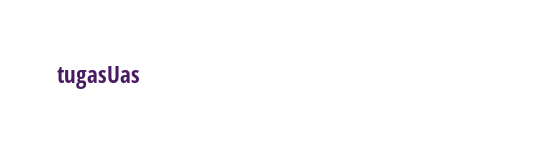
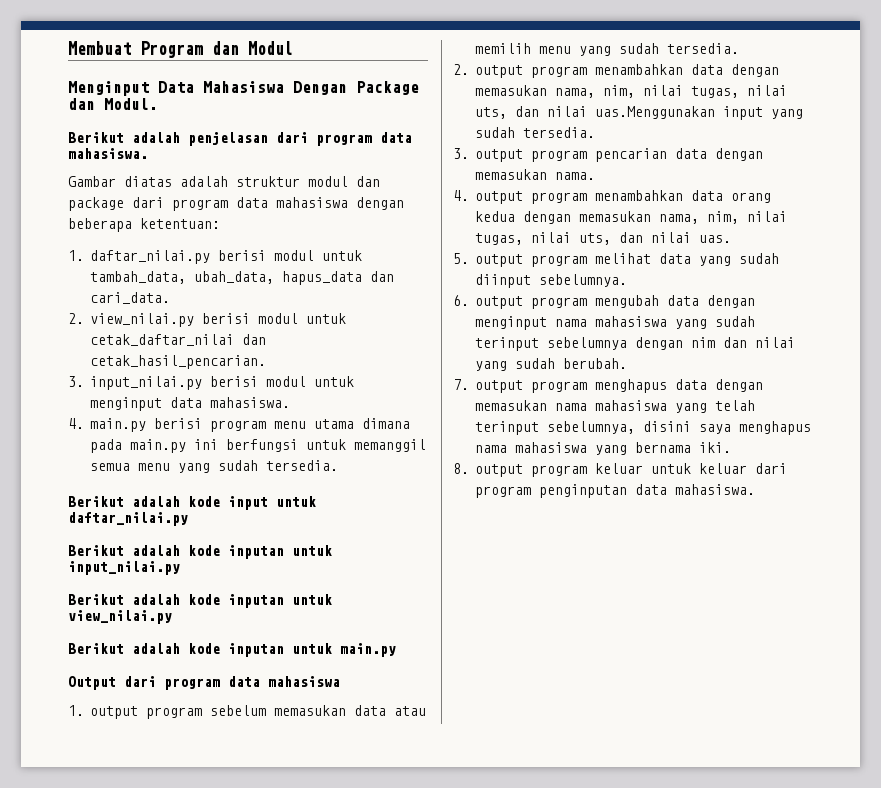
- tugasUas
+ Membuat Program dan Modul
+ Menginput Data Mahasiswa Dengan Package dan Modul.
+ Berikut adalah penjelasan dari program data mahasiswa.
+ Gambar diatas adalah struktur modul dan package dari program data mahasiswa dengan beberapa ketentuan:
+ 1. daftar_nilai.py berisi modul untuk tambah_data, ubah_data, hapus_data dan cari_data.
+ 2. view_nilai.py berisi modul untuk cetak_daftar_nilai dan cetak_hasil_pencarian.
+ 3. input_nilai.py berisi modul untuk menginput data mahasiswa.
+ 4. main.py berisi program menu utama dimana pada main.py ini berfungsi untuk memanggil semua menu yang sudah tersedia.
+ Berikut adalah kode input untuk daftar_nilai.py
+ Berikut adalah kode inputan untuk input_nilai.py
+ Berikut adalah kode inputan untuk view_nilai.py
+ Berikut adalah kode inputan untuk main.py
+ Output dari program data mahasiswa
+ 1. output program sebelum memasukan data atau memilih menu yang sudah tersedia.
+ 2. output program menambahkan data dengan memasukan nama, nim, nilai tugas, nilai uts, dan nilai uas.Menggunakan input yang sudah tersedia.
+ 3. output program pencarian data dengan memasukan nama.
+ 4. output program menambahkan data orang kedua dengan memasukan nama, nim, nilai tugas, nilai uts, dan nilai uas.
+ 5. output program melihat data yang sudah diinput sebelumnya.
+ 6. output program mengubah data dengan menginput nama mahasiswa yang sudah terinput sebelumnya dengan nim dan nilai yang sudah berubah.
+ 7. output program menghapus data dengan memasukan nama mahasiswa yang telah terinput sebelumnya, disini saya menghapus nama mahasiswa yang bernama iki.
+ 8. output program keluar untuk keluar dari program penginputan data mahasiswa.

